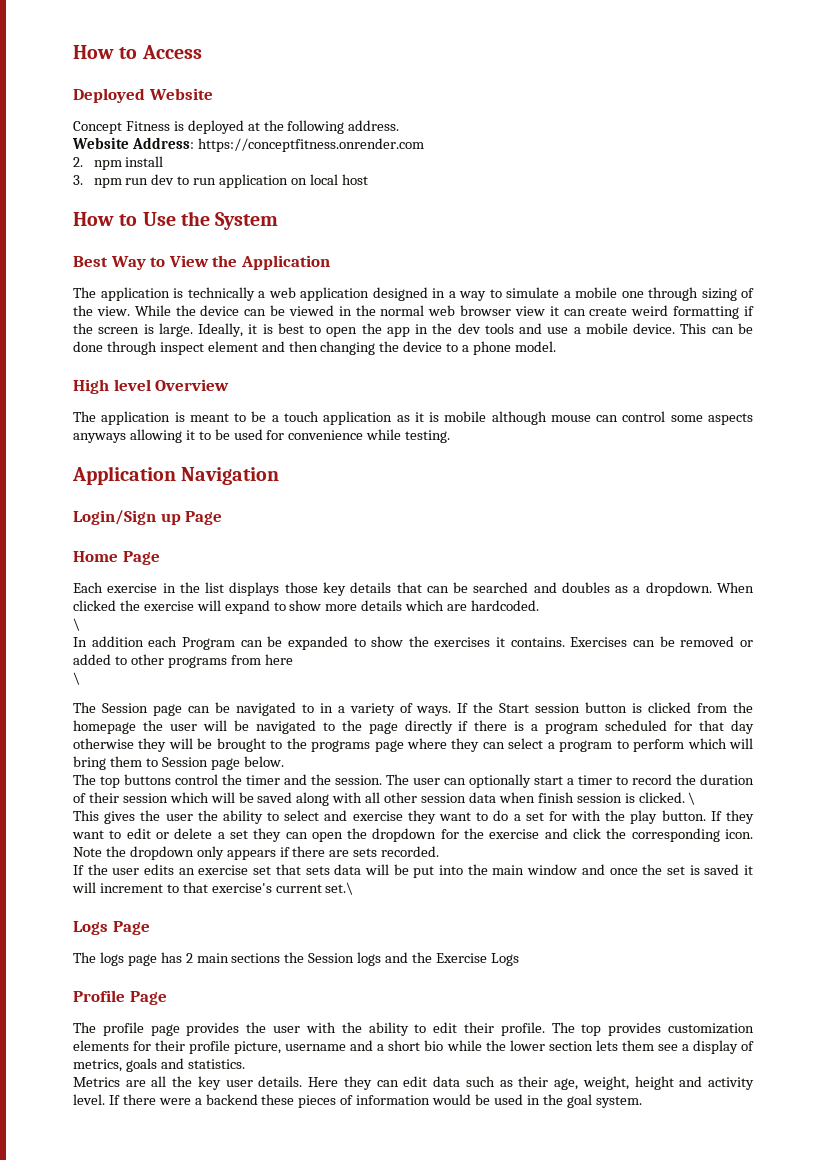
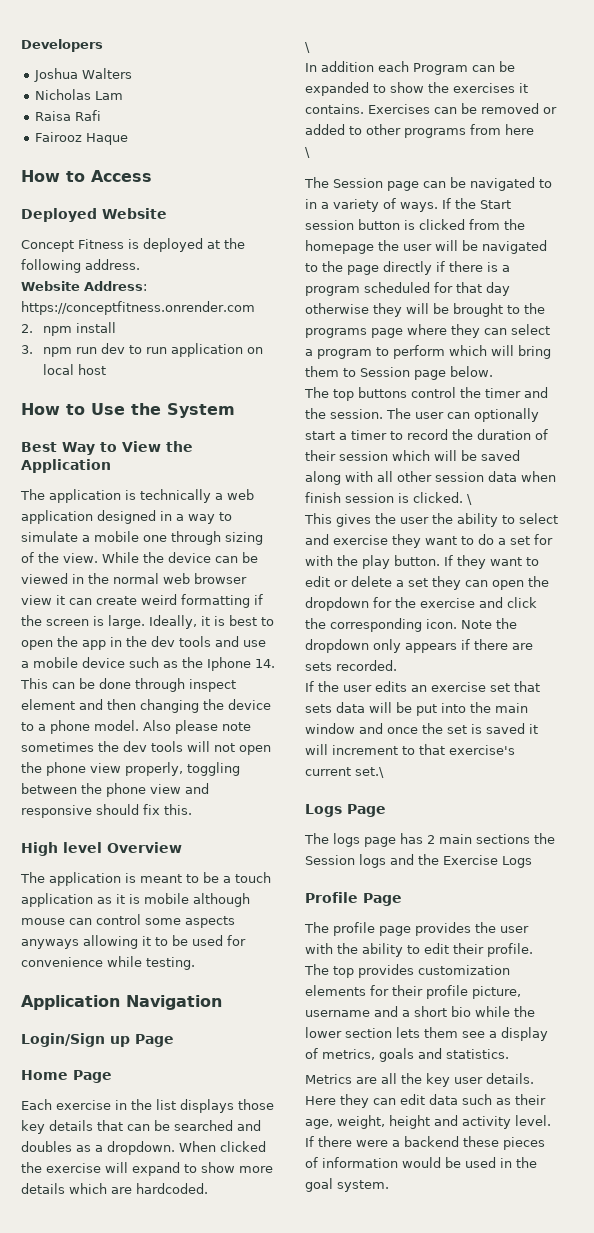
+ Developers
+ Joshua Walters
+ Nicholas Lam
+ Raisa Rafi
+ Fairooz Haque
- Ideally, it is best to open the app in the dev tools and use a mobile device. This can be done through inspect element and then changing the device to a phone model.
+ Ideally, it is best to open the app in the dev tools and use a mobile device such as the Iphone 14. This can be done through inspect element and then changing the device to a phone model. Also please note sometimes the dev tools will not open the phone view properly, toggling between the phone view and responsive should fix this.

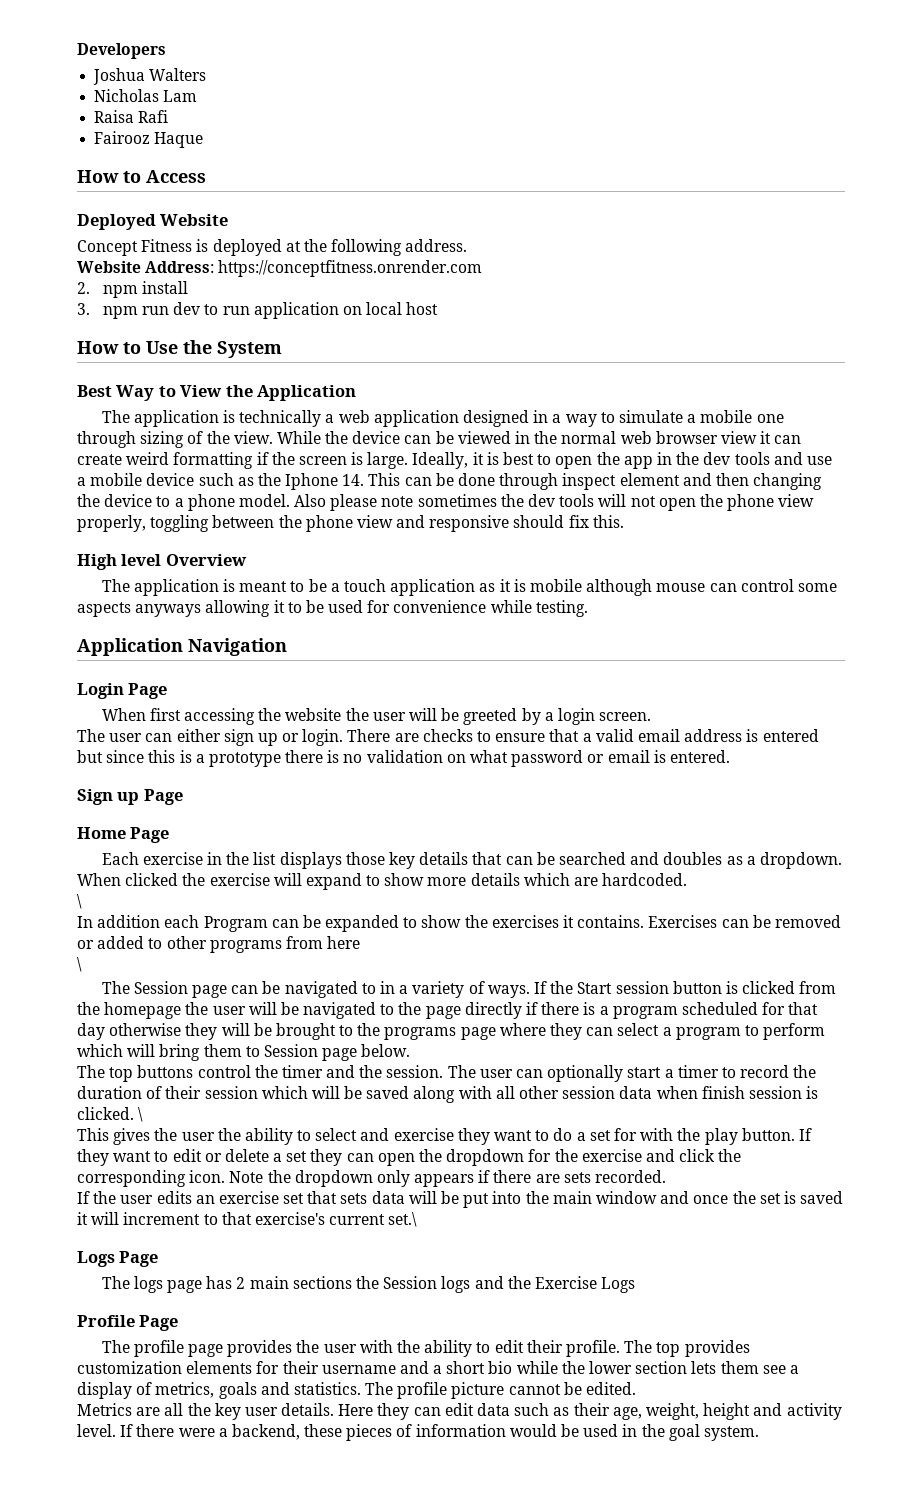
- Login/Sign up Page
+ Login Page
+ When first accessing the website the user will be greeted by a login screen.
+ The user can either sign up or login. There are checks to ensure that a valid email address is entered but since this is a prototype there is no validation on what password or email is entered.
+ Sign up Page
- The top provides customization elements for their profile picture, username and a short bio while the lower section lets them see a display of metrics, goals and statistics.
+ The top provides customization elements for their username and a short bio while the lower section lets them see a display of metrics, goals and statistics. The profile picture cannot be edited.
- If there were a backend these pieces of information would be used in the goal system.
+ If there were a backend, these pieces of information would be used in the goal system.

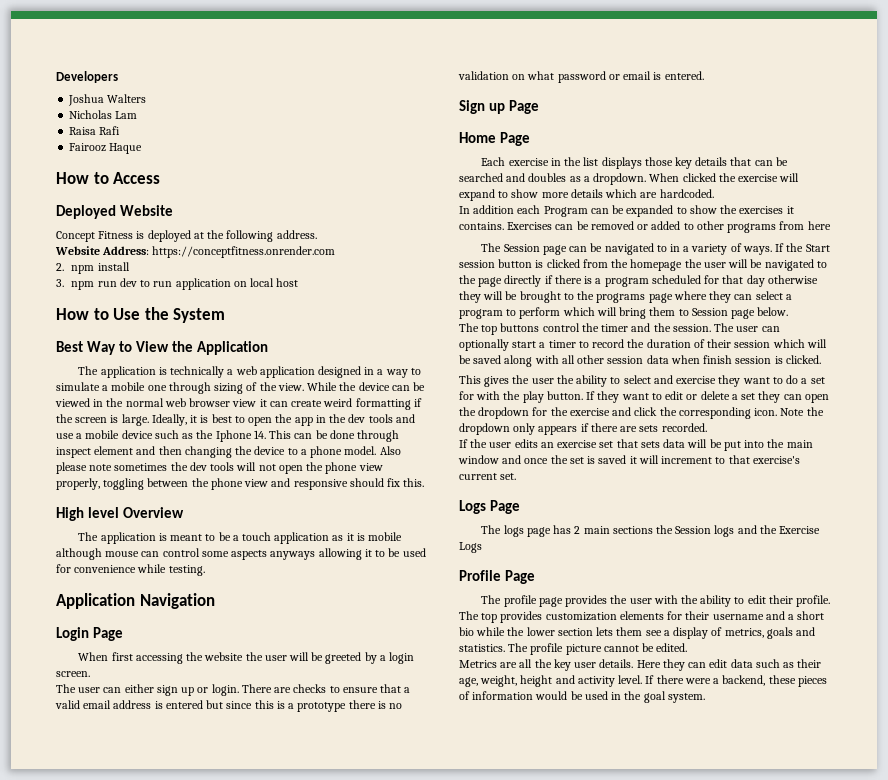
  When clicked the exercise will expand to show more details which are hardcoded.
- \
  Exercises can be removed or added to other programs from here
- \
- The user can optionally start a timer to record the duration of their session which will be saved along with all other session data when finish session is clicked. \
+ The user can optionally start a timer to record the duration of their session which will be saved along with all other session data when finish session is clicked.
- If the user edits an exercise set that sets data will be put into the main window and once the set is saved it will increment to that exercise's current set.\
+ If the user edits an exercise set that sets data will be put into the main window and once the set is saved it will increment to that exercise's current set.

